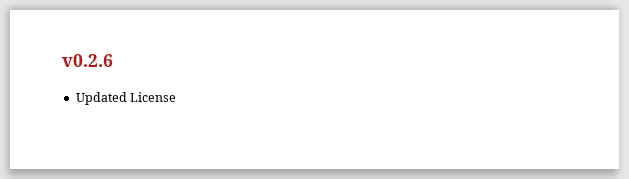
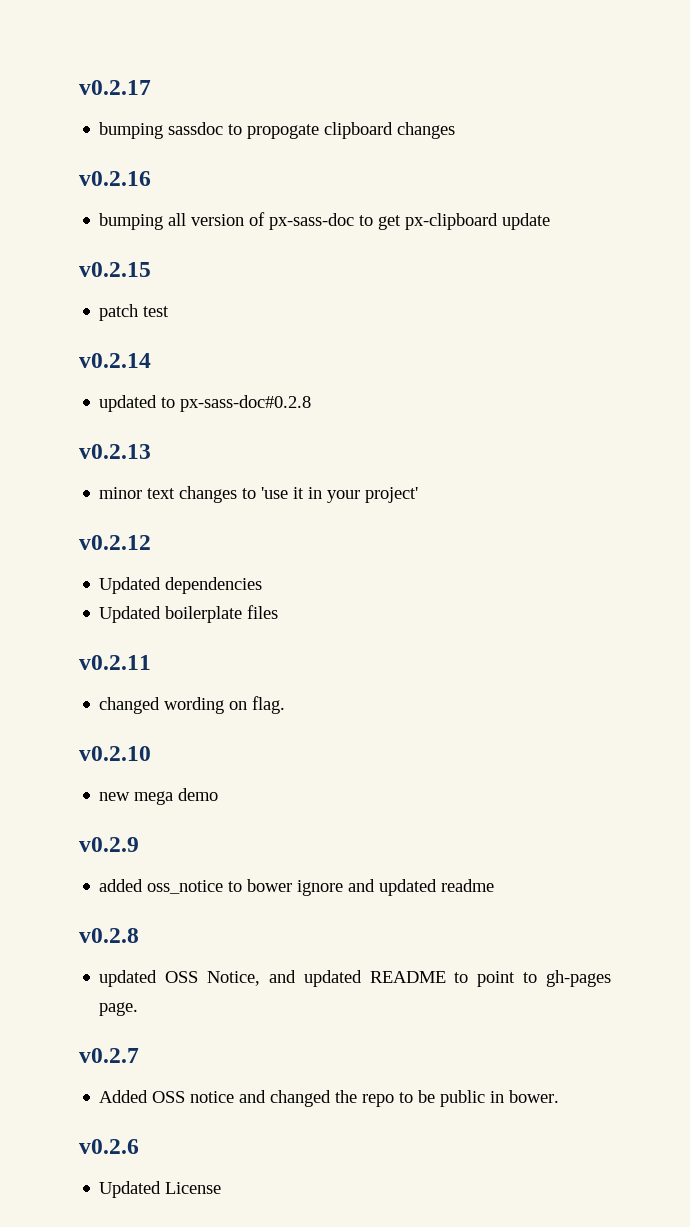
+ v0.2.17
+ bumping sassdoc to propogate clipboard changes
+ v0.2.16
+ bumping all version of px-sass-doc to get px-clipboard update
+ v0.2.15
+ patch test
+ v0.2.14
+ updated to px-sass-doc#0.2.8
+ v0.2.13
+ minor text changes to 'use it in your project'
+ v0.2.12
+ Updated dependencies
+ Updated boilerplate files
+ v0.2.11
+ changed wording on flag.
+ v0.2.10
+ new mega demo
+ v0.2.9
+ added oss_notice to bower ignore and updated readme
+ v0.2.8
+ updated OSS Notice, and updated README to point to gh-pages page.
+ v0.2.7
+ Added OSS notice and changed the repo to be public in bower.

